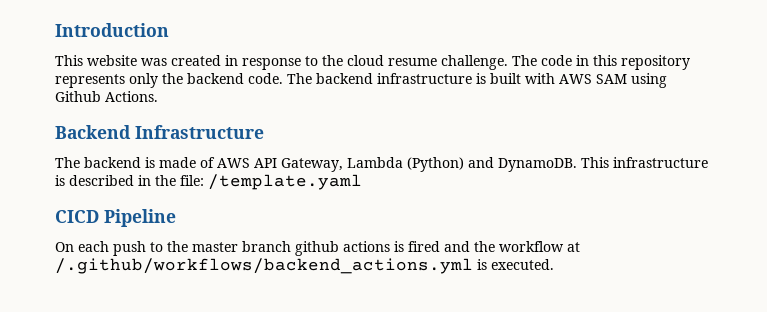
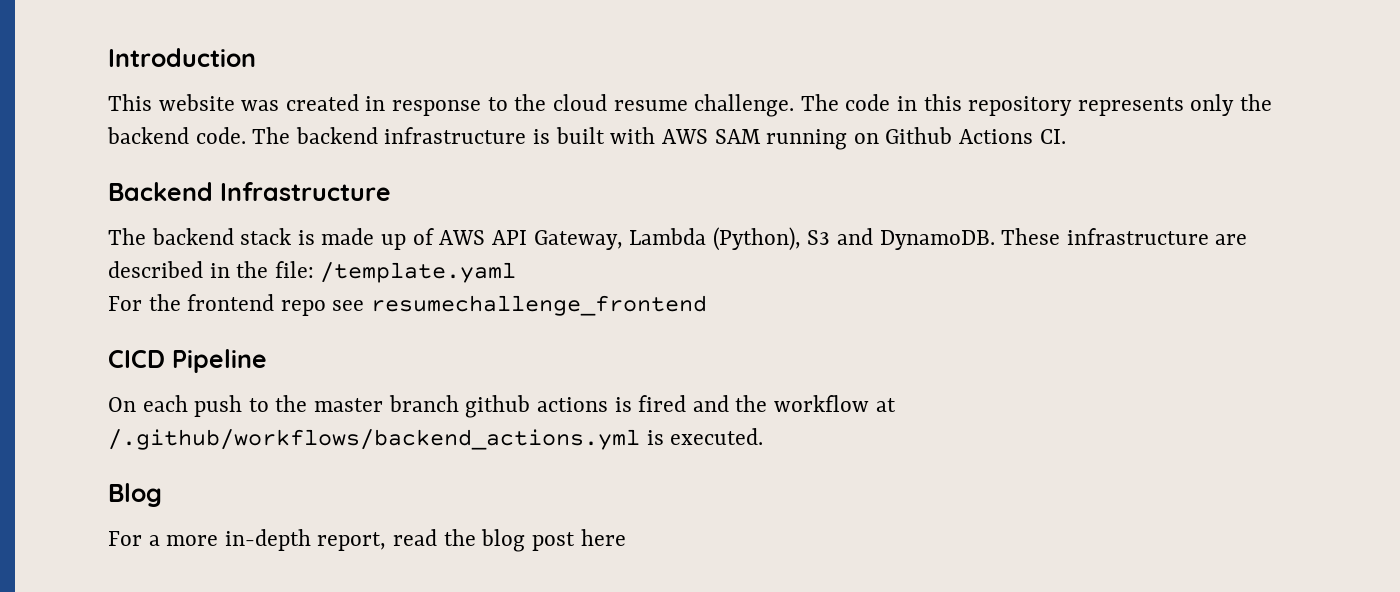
- The backend infrastructure is built with AWS SAM using Github Actions.
+ The backend infrastructure is built with AWS SAM running on Github Actions CI.
- The backend is made of AWS API Gateway, Lambda (Python) and DynamoDB. This infrastructure is described in the file: /template.yaml
+ The backend stack is made up of AWS API Gateway, Lambda (Python), S3 and DynamoDB. These infrastructure are described in the file: /template.yaml
+ For the frontend repo see resumechallenge_frontend
+ Blog
+ For a more in-depth report, read the blog post here

